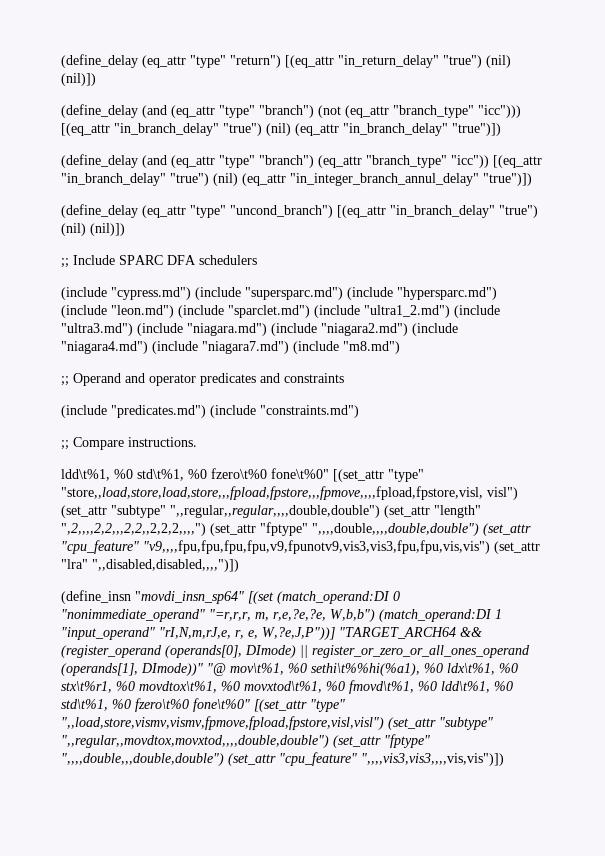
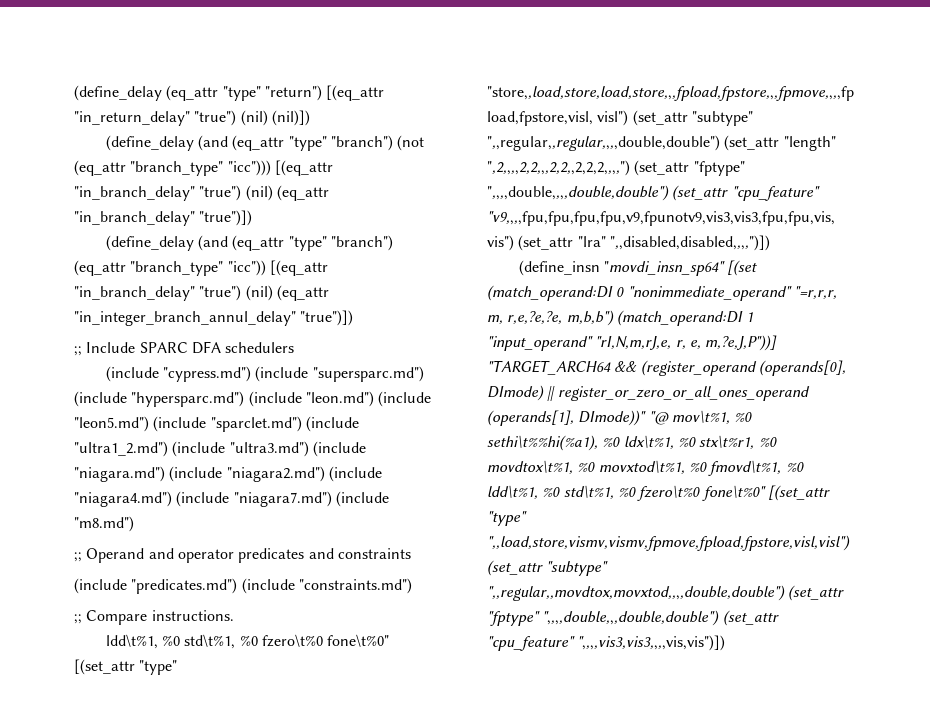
- (define_delay (eq_attr "type" "uncond_branch") [(eq_attr "in_branch_delay" "true") (nil) (nil)])
- (include "cypress.md") (include "supersparc.md") (include "hypersparc.md") (include "leon.md") (include "sparclet.md") (include "ultra1_2.md") (include "ultra3.md") (include "niagara.md") (include "niagara2.md") (include "niagara4.md") (include "niagara7.md") (include "m8.md")
+ (include "cypress.md") (include "supersparc.md") (include "hypersparc.md") (include "leon.md") (include "leon5.md") (include "sparclet.md") (include "ultra1_2.md") (include "ultra3.md") (include "niagara.md") (include "niagara2.md") (include "niagara4.md") (include "niagara7.md") (include "m8.md")
- (define_insn "movdi_insn_sp64" [(set (match_operand:DI 0 "nonimmediate_operand" "=r,r,r, m, r,e,?e,?e, W,b,b") (match_operand:DI 1 "input_operand" "rI,N,m,rJ,e, r, e, W,?e,J,P"))] "TARGET_ARCH64 && (register_operand (operands[0], DImode) || register_or_zero_or_all_ones_operand (operands[1], DImode))" "@ mov\t%1, %0 sethi\t%%hi(%a1), %0 ldx\t%1, %0 stx\t%r1, %0 movdtox\t%1, %0 movxtod\t%1, %0 fmovd\t%1, %0 ldd\t%1, %0 std\t%1, %0 fzero\t%0 fone\t%0" [(set_attr "type" ",,load,store,vismv,vismv,fpmove,fpload,fpstore,visl,visl") (set_attr "subtype" ",,regular,,movdtox,movxtod,,,,double,double") (set_attr "fptype" ",,,,double,,,double,double") (set_attr "cpu_feature" ",,,,vis3,vis3,,,,vis,vis")])
+ (define_insn "movdi_insn_sp64" [(set (match_operand:DI 0 "nonimmediate_operand" "=r,r,r, m, r,e,?e,?e, m,b,b") (match_operand:DI 1 "input_operand" "rI,N,m,rJ,e, r, e, m,?e,J,P"))] "TARGET_ARCH64 && (register_operand (operands[0], DImode) || register_or_zero_or_all_ones_operand (operands[1], DImode))" "@ mov\t%1, %0 sethi\t%%hi(%a1), %0 ldx\t%1, %0 stx\t%r1, %0 movdtox\t%1, %0 movxtod\t%1, %0 fmovd\t%1, %0 ldd\t%1, %0 std\t%1, %0 fzero\t%0 fone\t%0" [(set_attr "type" ",,load,store,vismv,vismv,fpmove,fpload,fpstore,visl,visl") (set_attr "subtype" ",,regular,,movdtox,movxtod,,,,double,double") (set_attr "fptype" ",,,,double,,,double,double") (set_attr "cpu_feature" ",,,,vis3,vis3,,,,vis,vis")])

